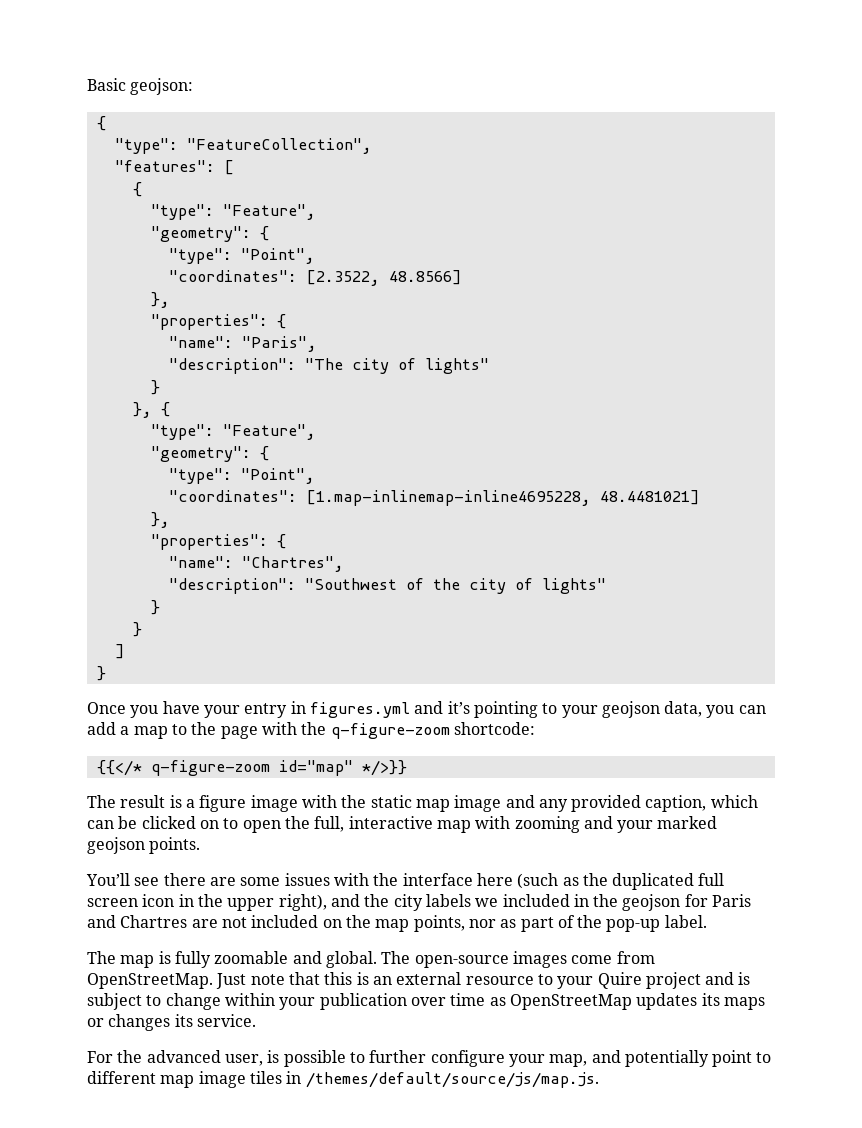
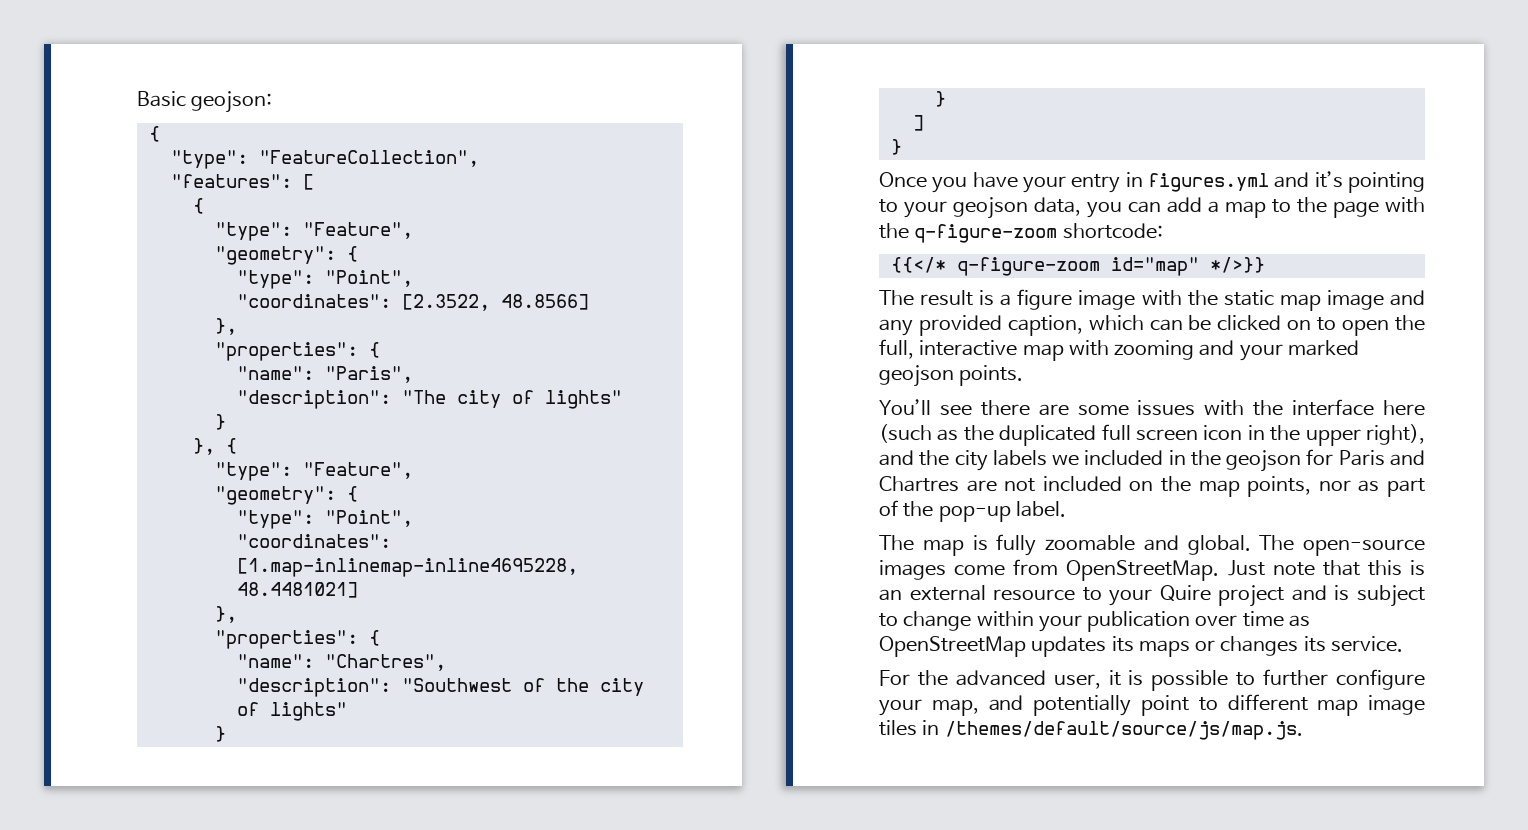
- For the advanced user, is possible to further configure your map, and potentially point to different map image tiles in /themes/default/source/js/map.js.
+ For the advanced user, it is possible to further configure your map, and potentially point to different map image tiles in /themes/default/source/js/map.js.

